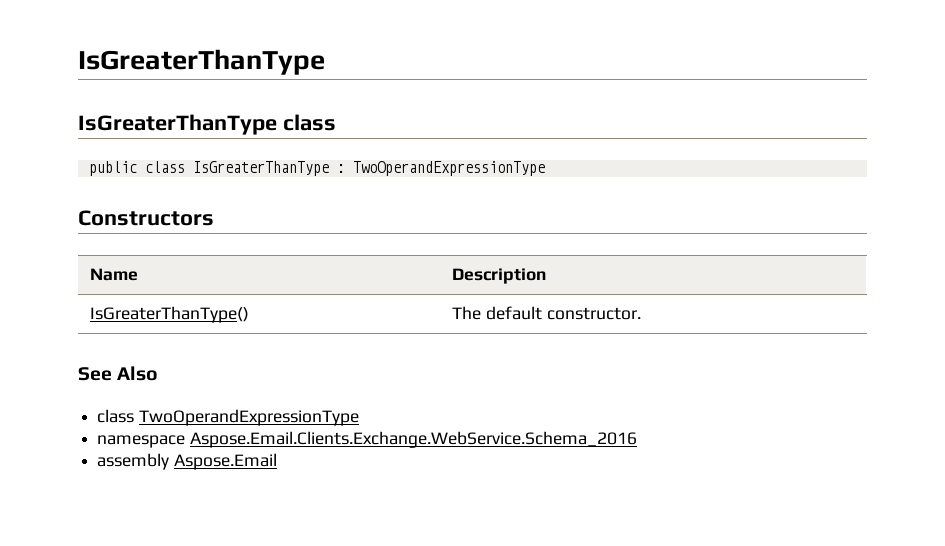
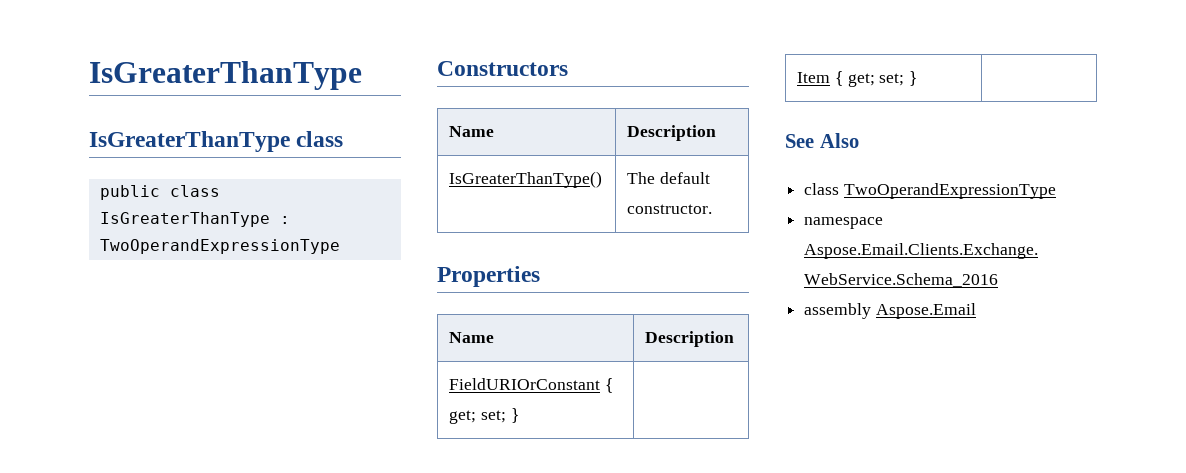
+ Properties
+ Name | Description
+ FieldURIOrConstant { get; set; } |
+ Item { get; set; } |

